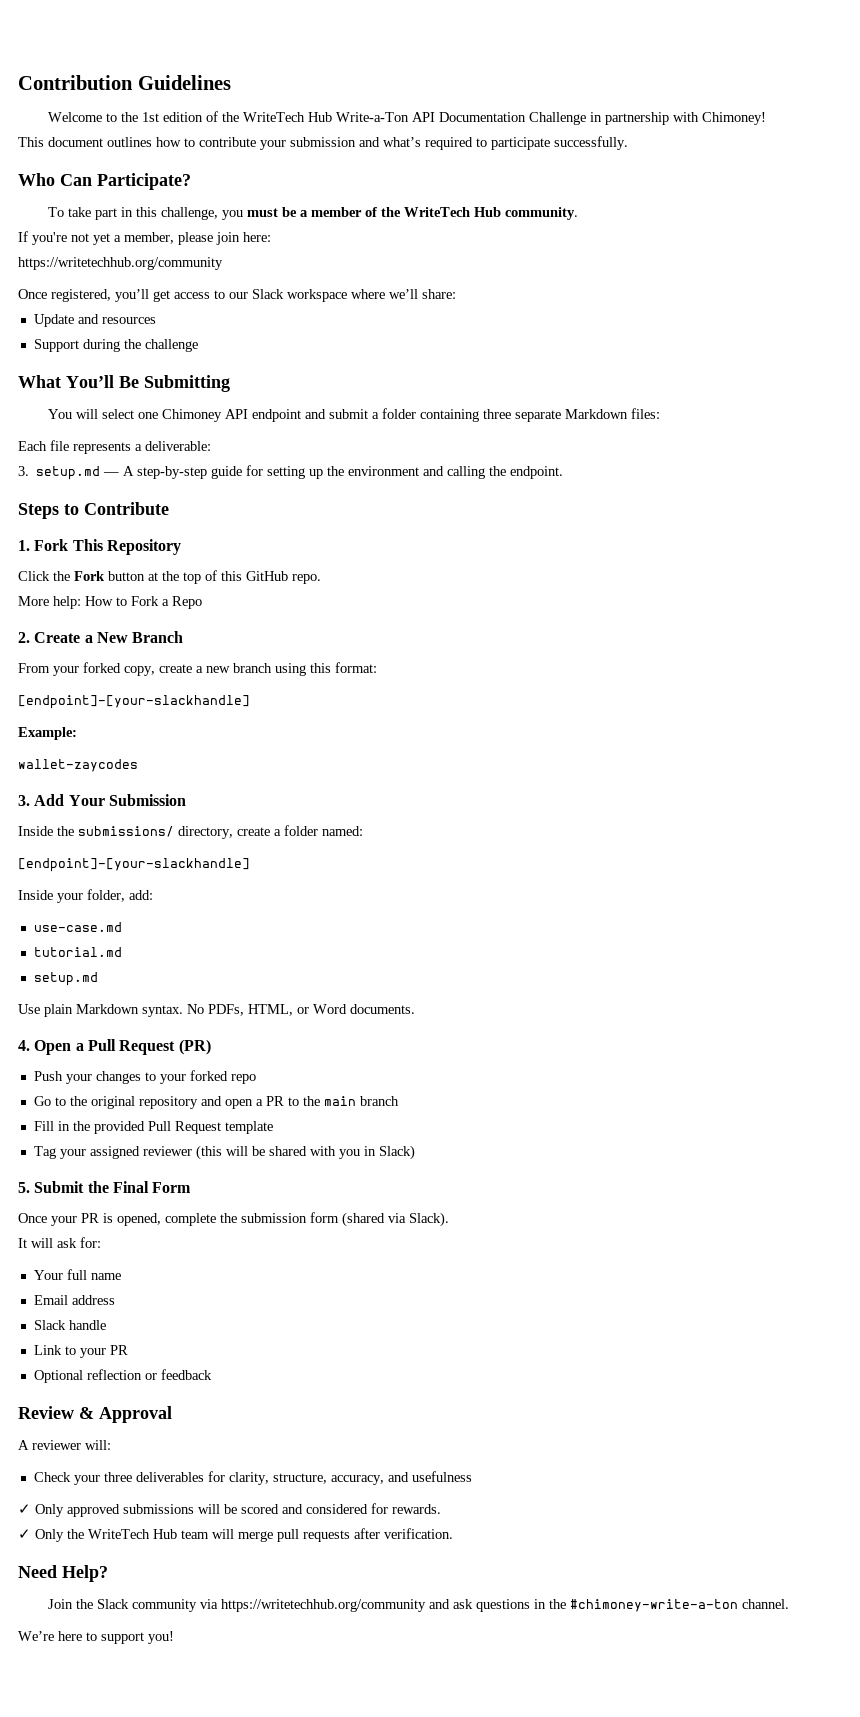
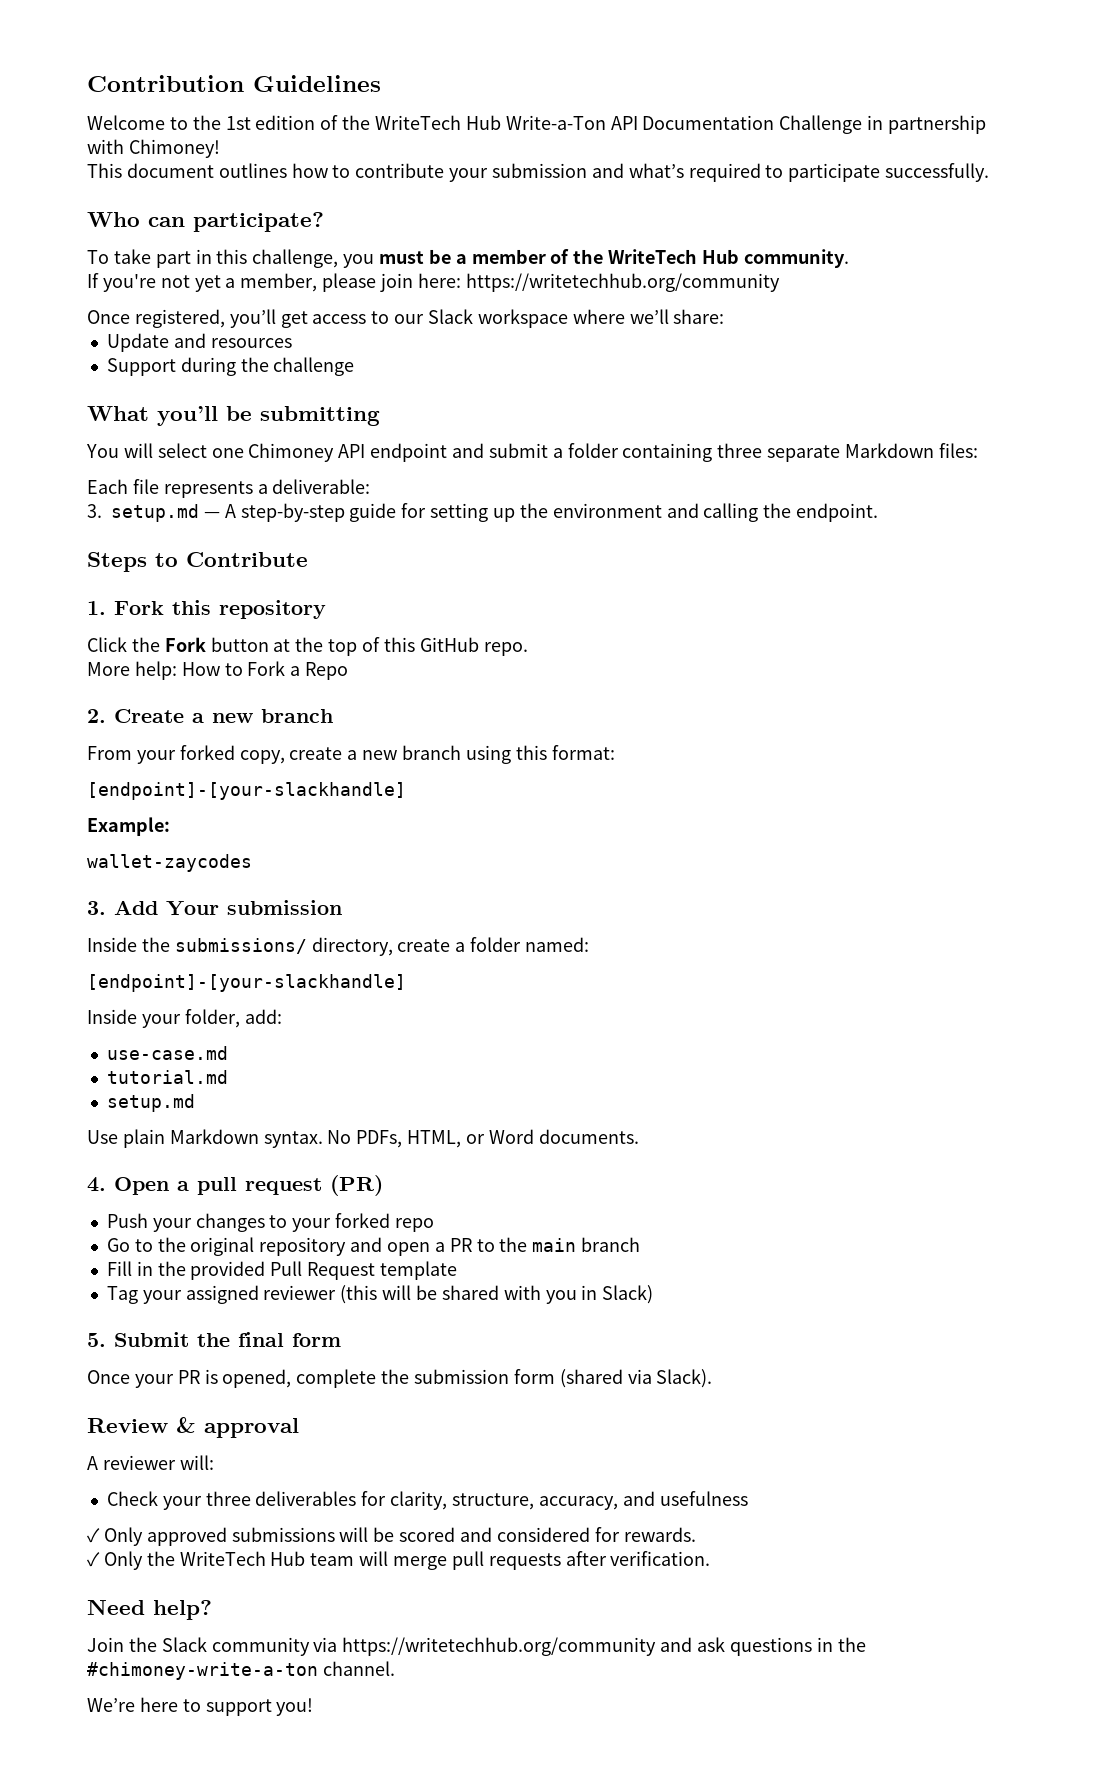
- Who Can Participate?
+ Who can participate?
- If you're not yet a member, please join here:
- https://writetechhub.org/community
+ If you're not yet a member, please join here: https://writetechhub.org/community
- What You’ll Be Submitting
+ What you’ll be submitting
- 1. Fork This Repository
+ 1. Fork this repository
- 2. Create a New Branch
+ 2. Create a new branch
- 3. Add Your Submission
+ 3. Add Your submission
- 4. Open a Pull Request (PR)
+ 4. Open a pull request (PR)
- 5. Submit the Final Form
+ 5. Submit the final form
- It will ask for:
- Your full name
- Email address
- Slack handle
- Link to your PR
- Optional reflection or feedback
- Review & Approval
+ Review & approval
- Need Help?
+ Need help?

